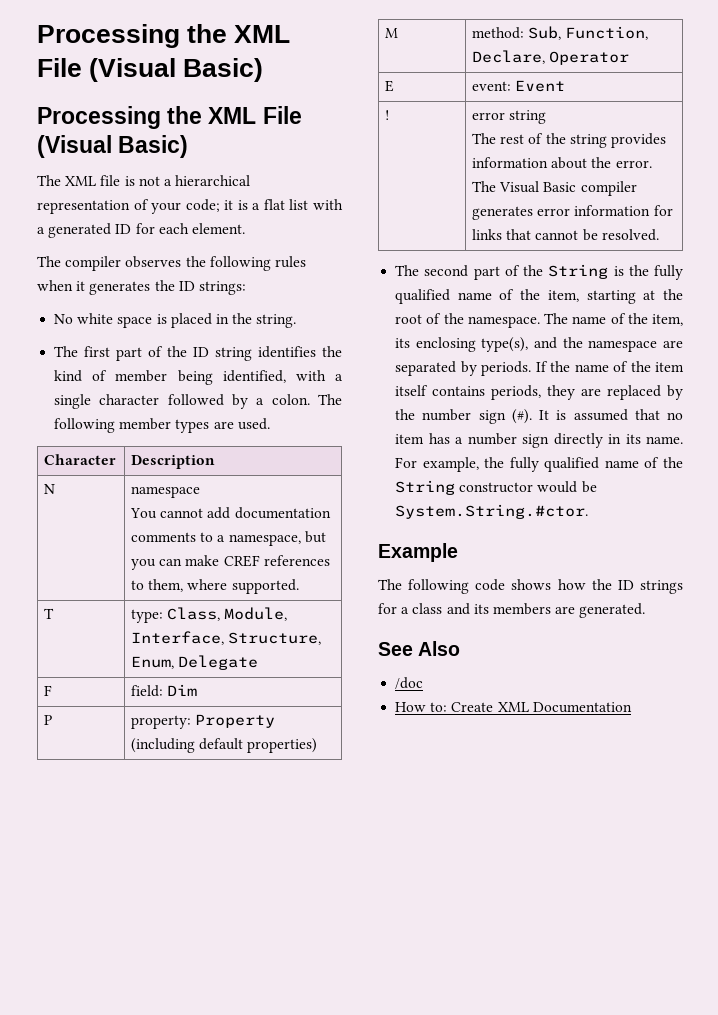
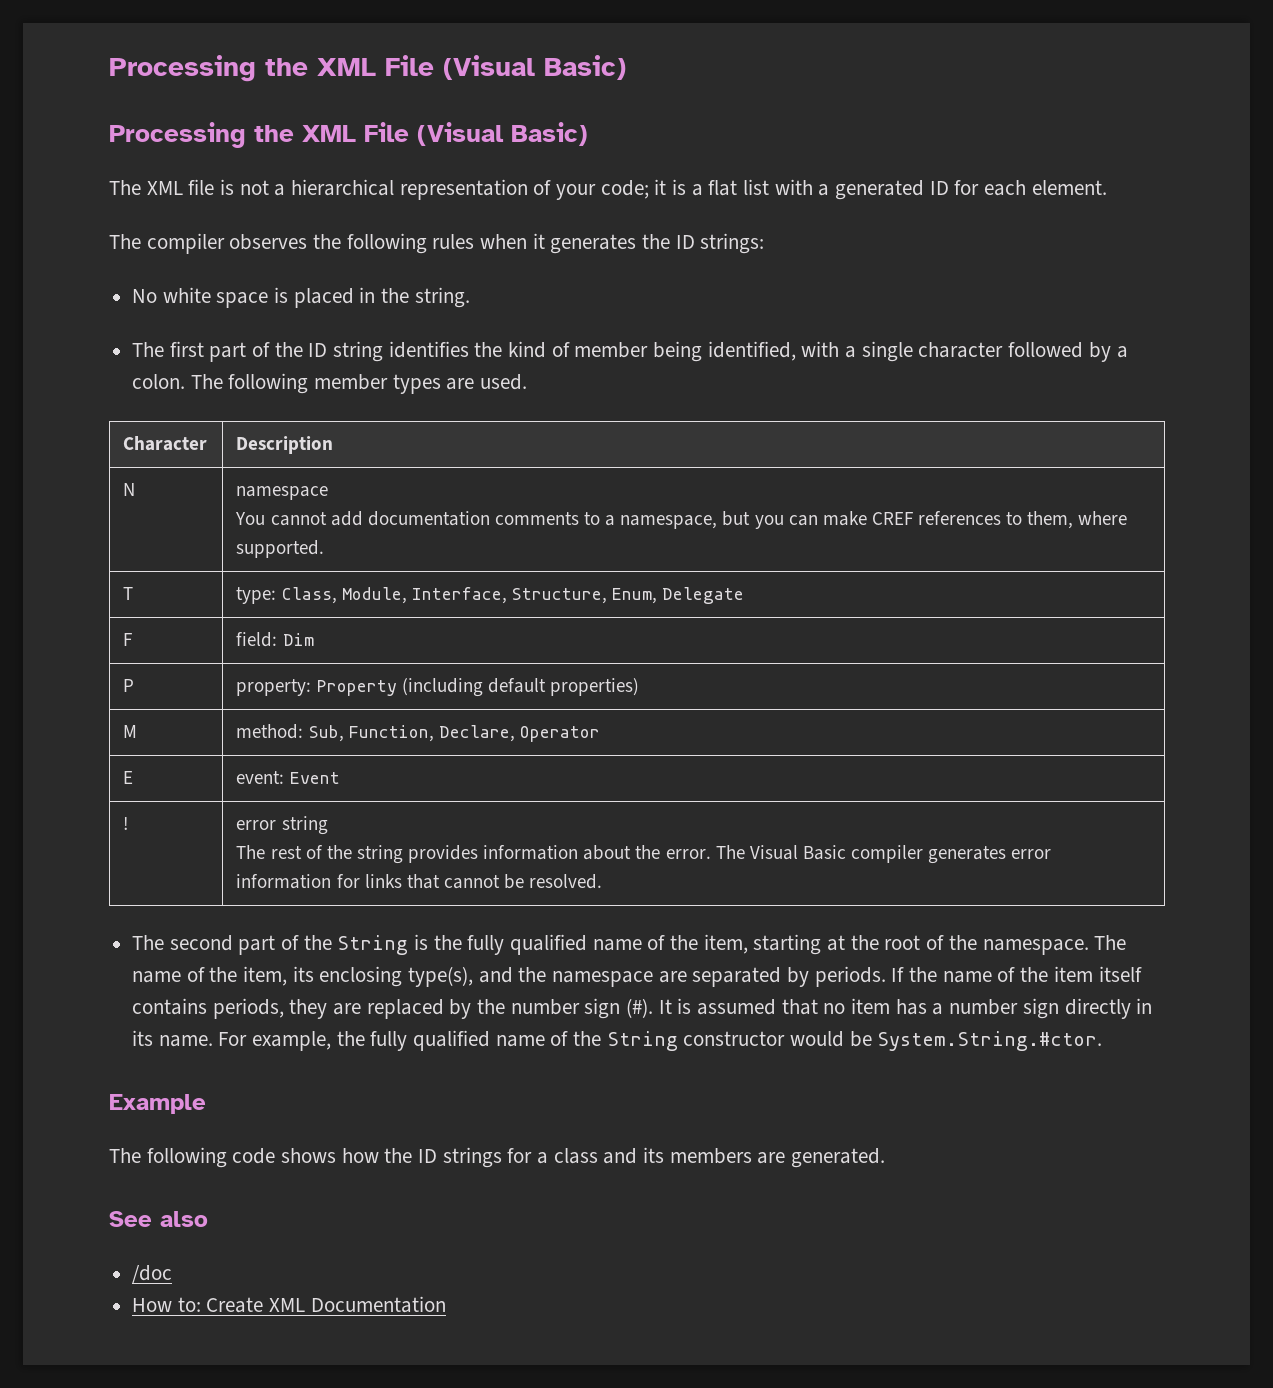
- See Also
+ See also

